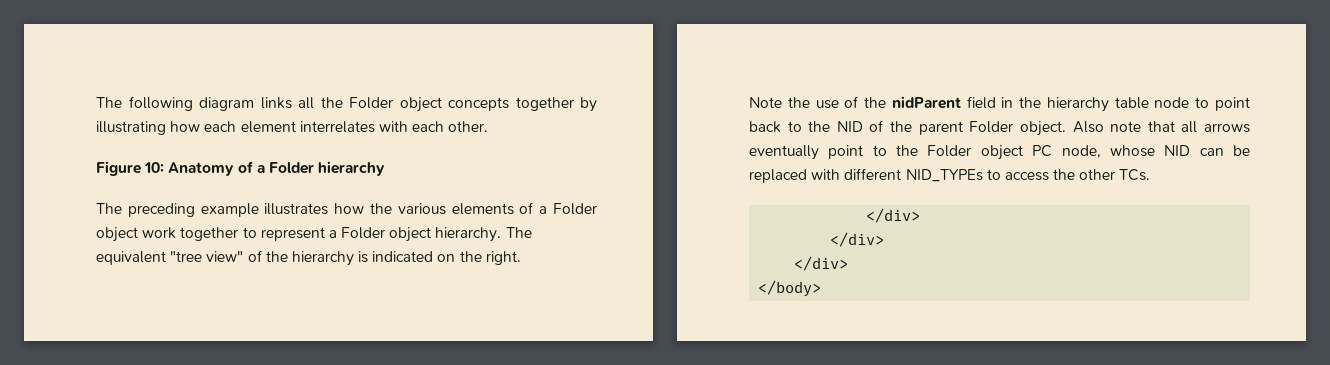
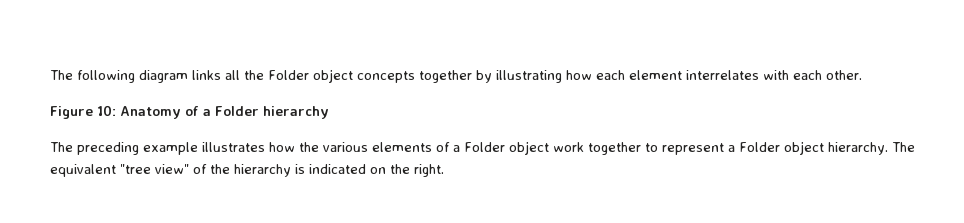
- Note the use of the nidParent field in the hierarchy table node to point back to the NID of the parent Folder object. Also note that all arrows eventually point to the Folder object PC node, whose NID can be replaced with different NID_TYPEs to access the other TCs.
- </div>
- </div>
- </div>
- </body>

